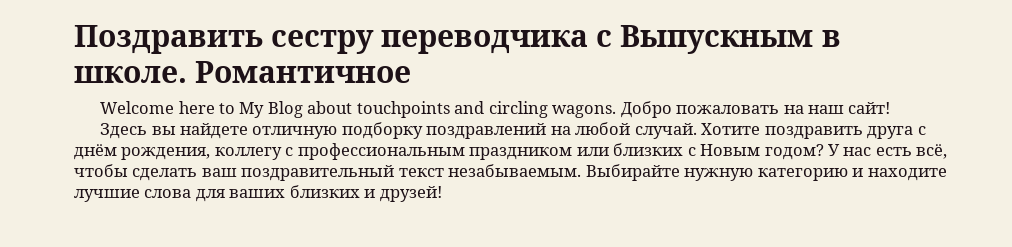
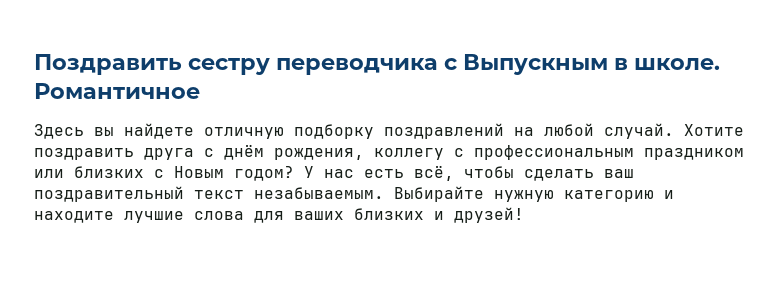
- Welcome here to My Blog about touchpoints and circling wagons. Добро пожаловать на наш сайт!

